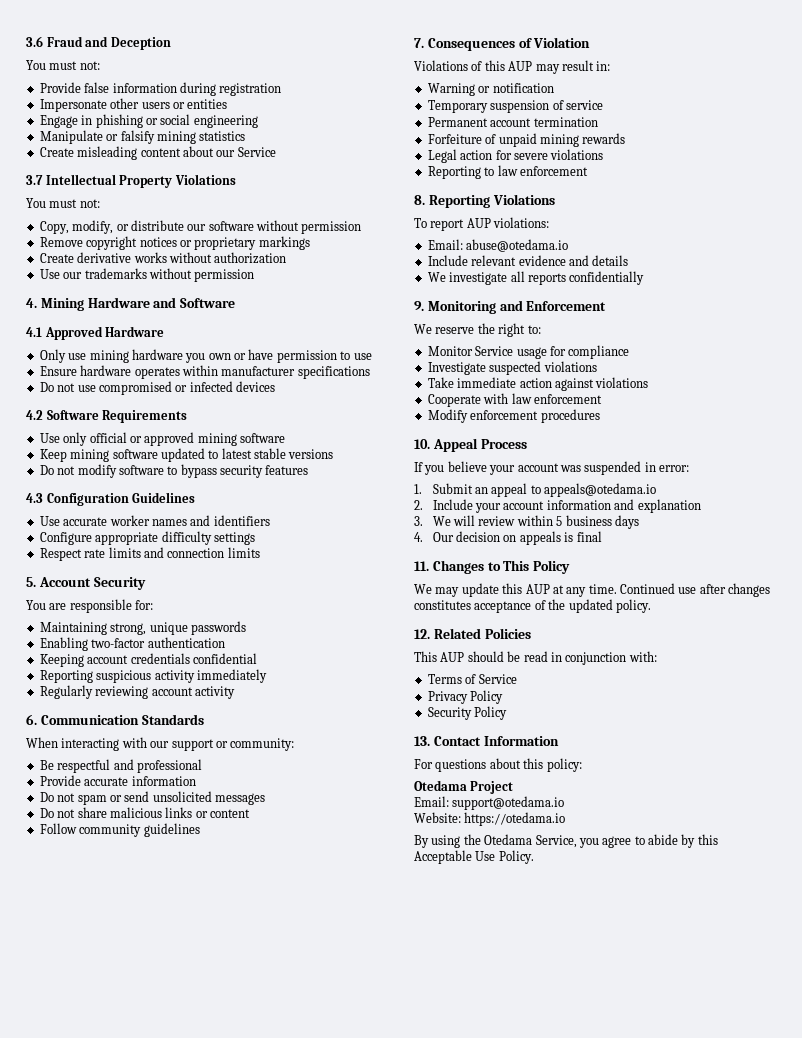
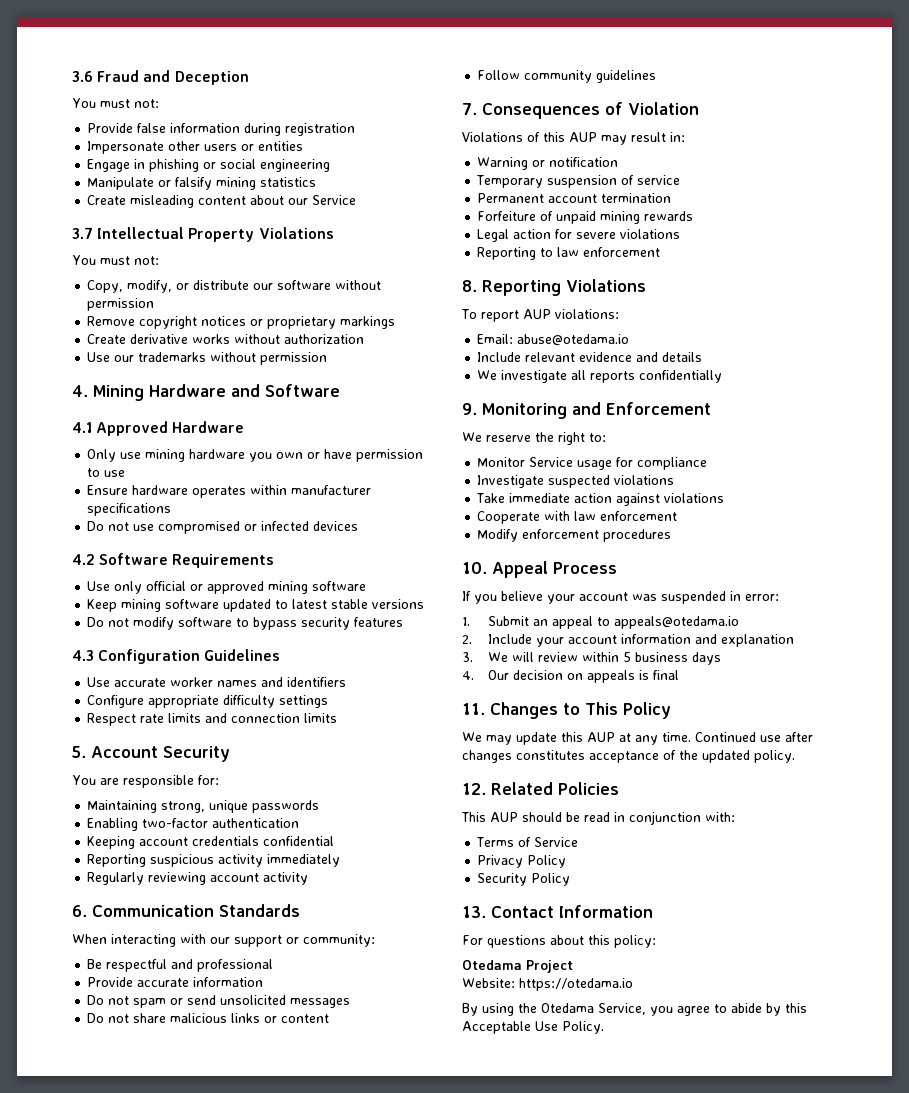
- Email: support@otedama.io

